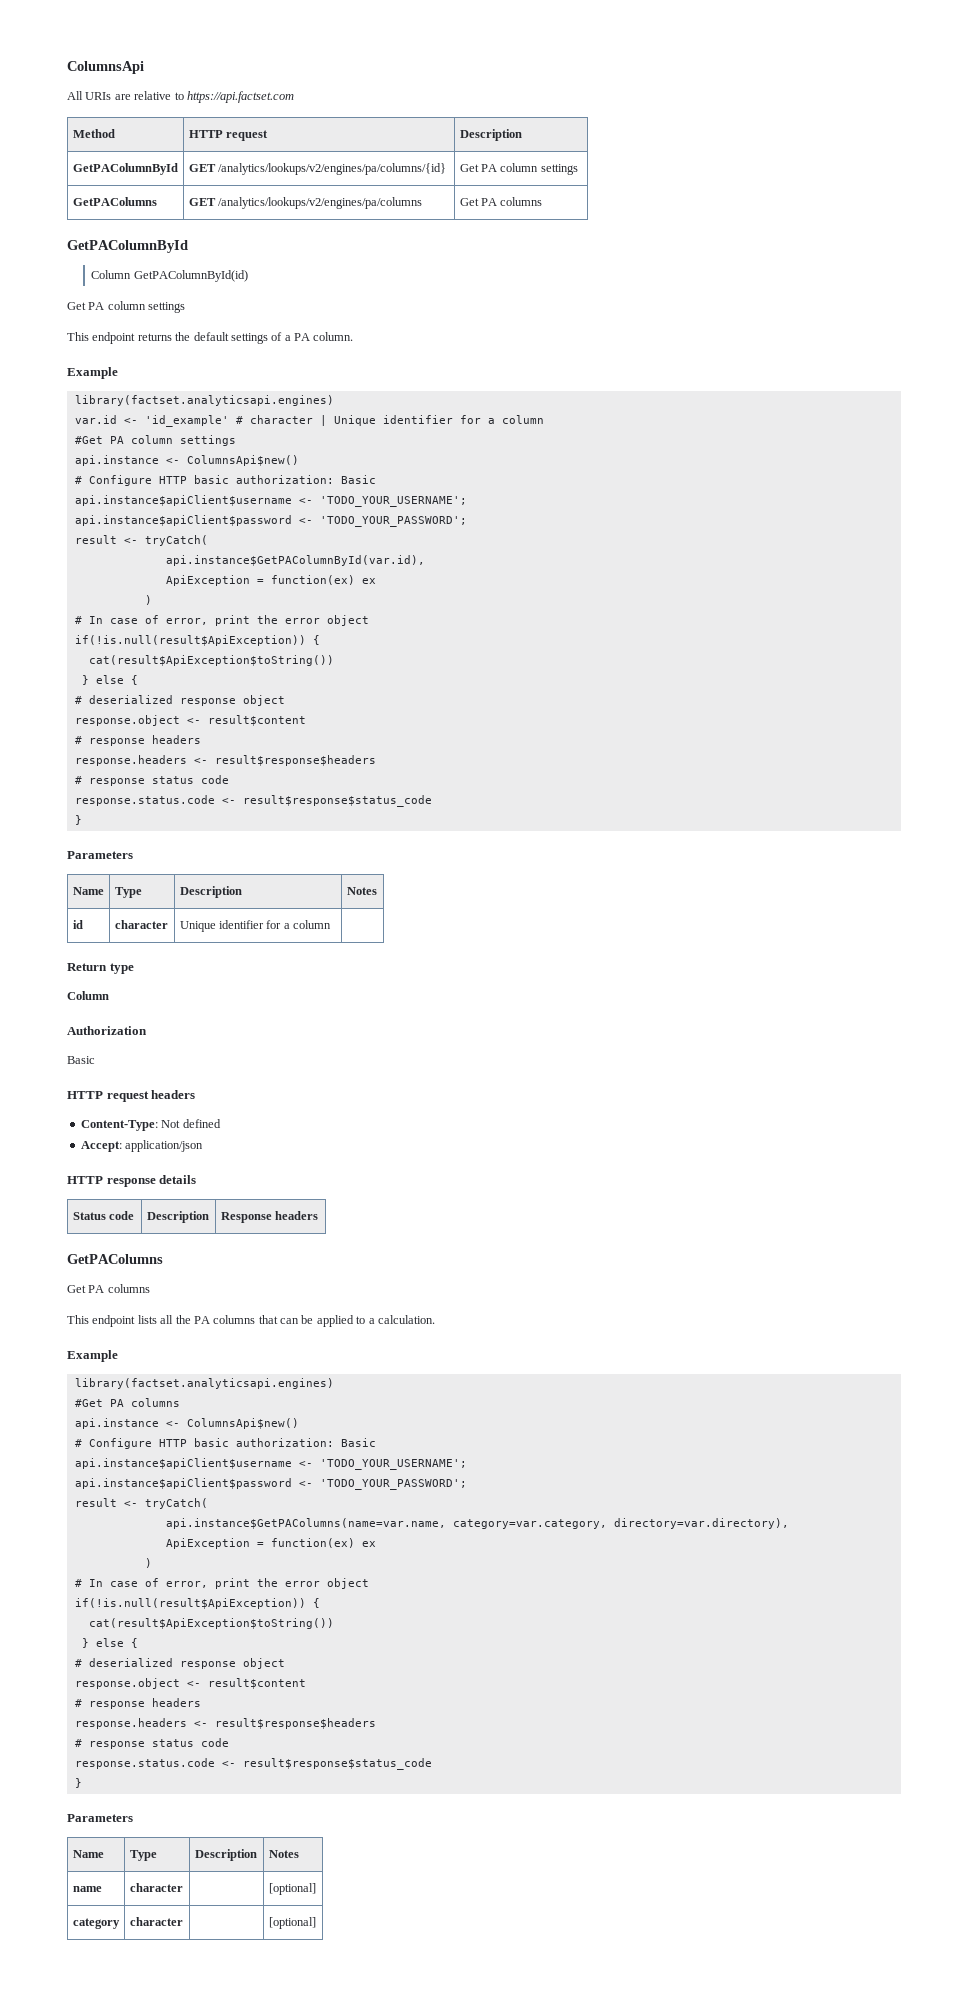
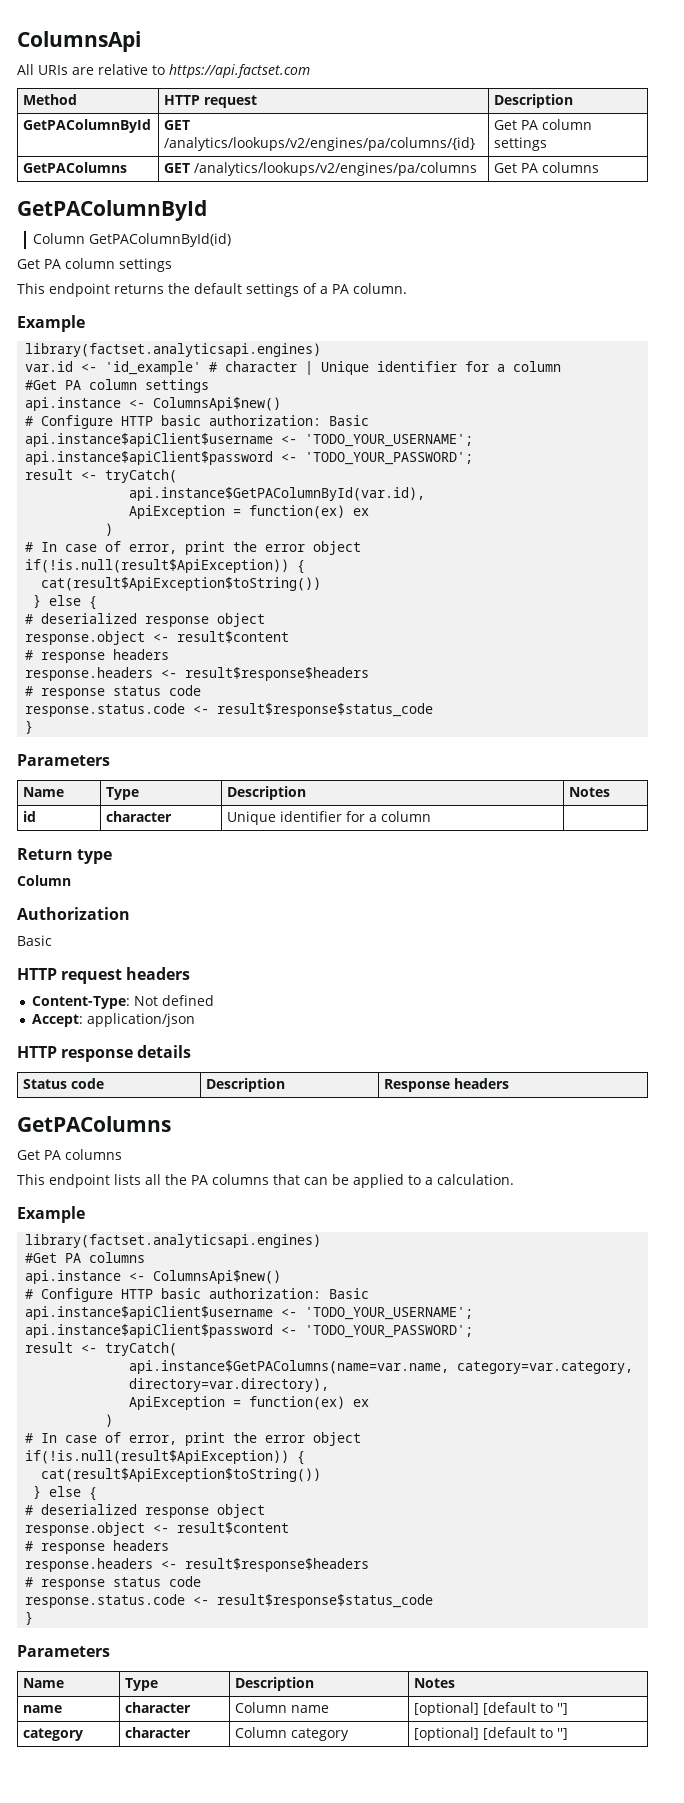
- name | character | | [optional]
+ name | character | Column name | [optional] [default to '']
- category | character | | [optional]
+ category | character | Column category | [optional] [default to '']

